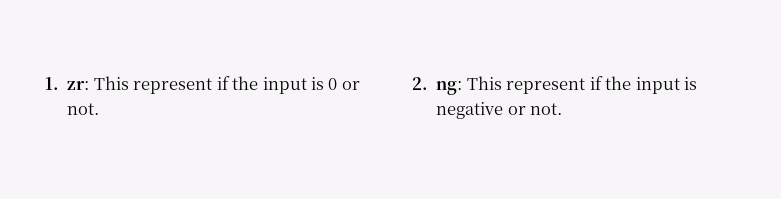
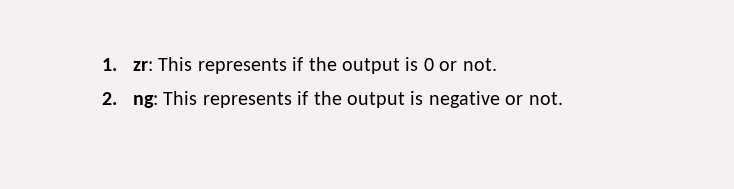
- 1. zr: This represent if the input is 0 or not.
+ 1. zr: This represents if the output is 0 or not.
- 2. ng: This represent if the input is negative or not.
+ 2. ng: This represents if the output is negative or not.

